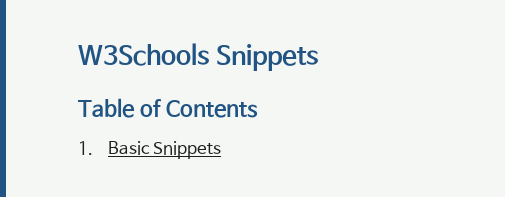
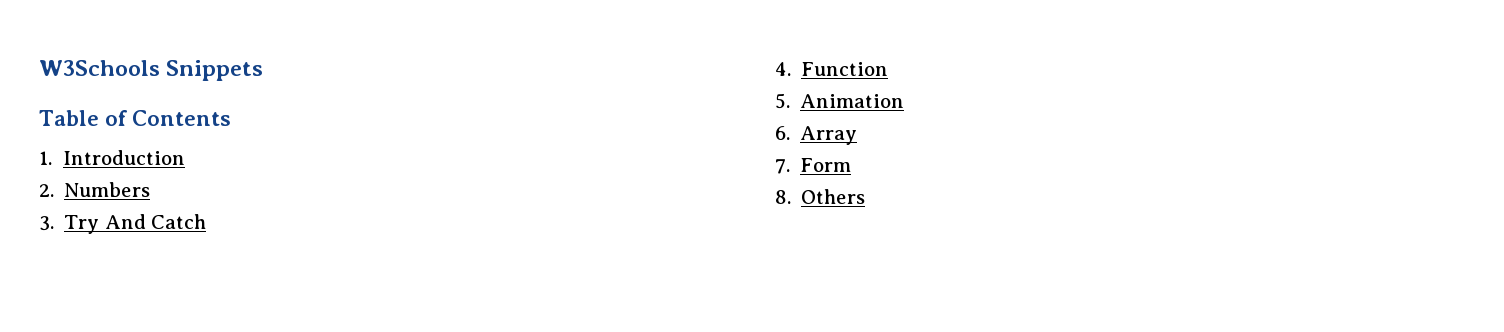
- 1. Basic Snippets
+ 1. Introduction
+ 2. Numbers
+ 3. Try And Catch
+ 4. Function
+ 5. Animation
+ 6. Array
+ 7. Form
+ 8. Others

